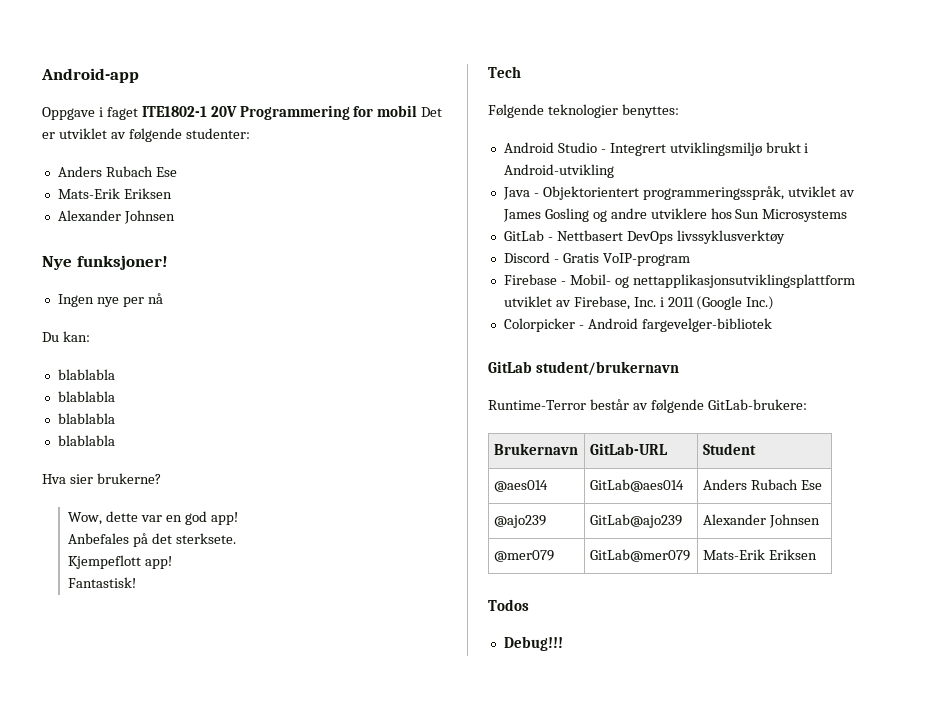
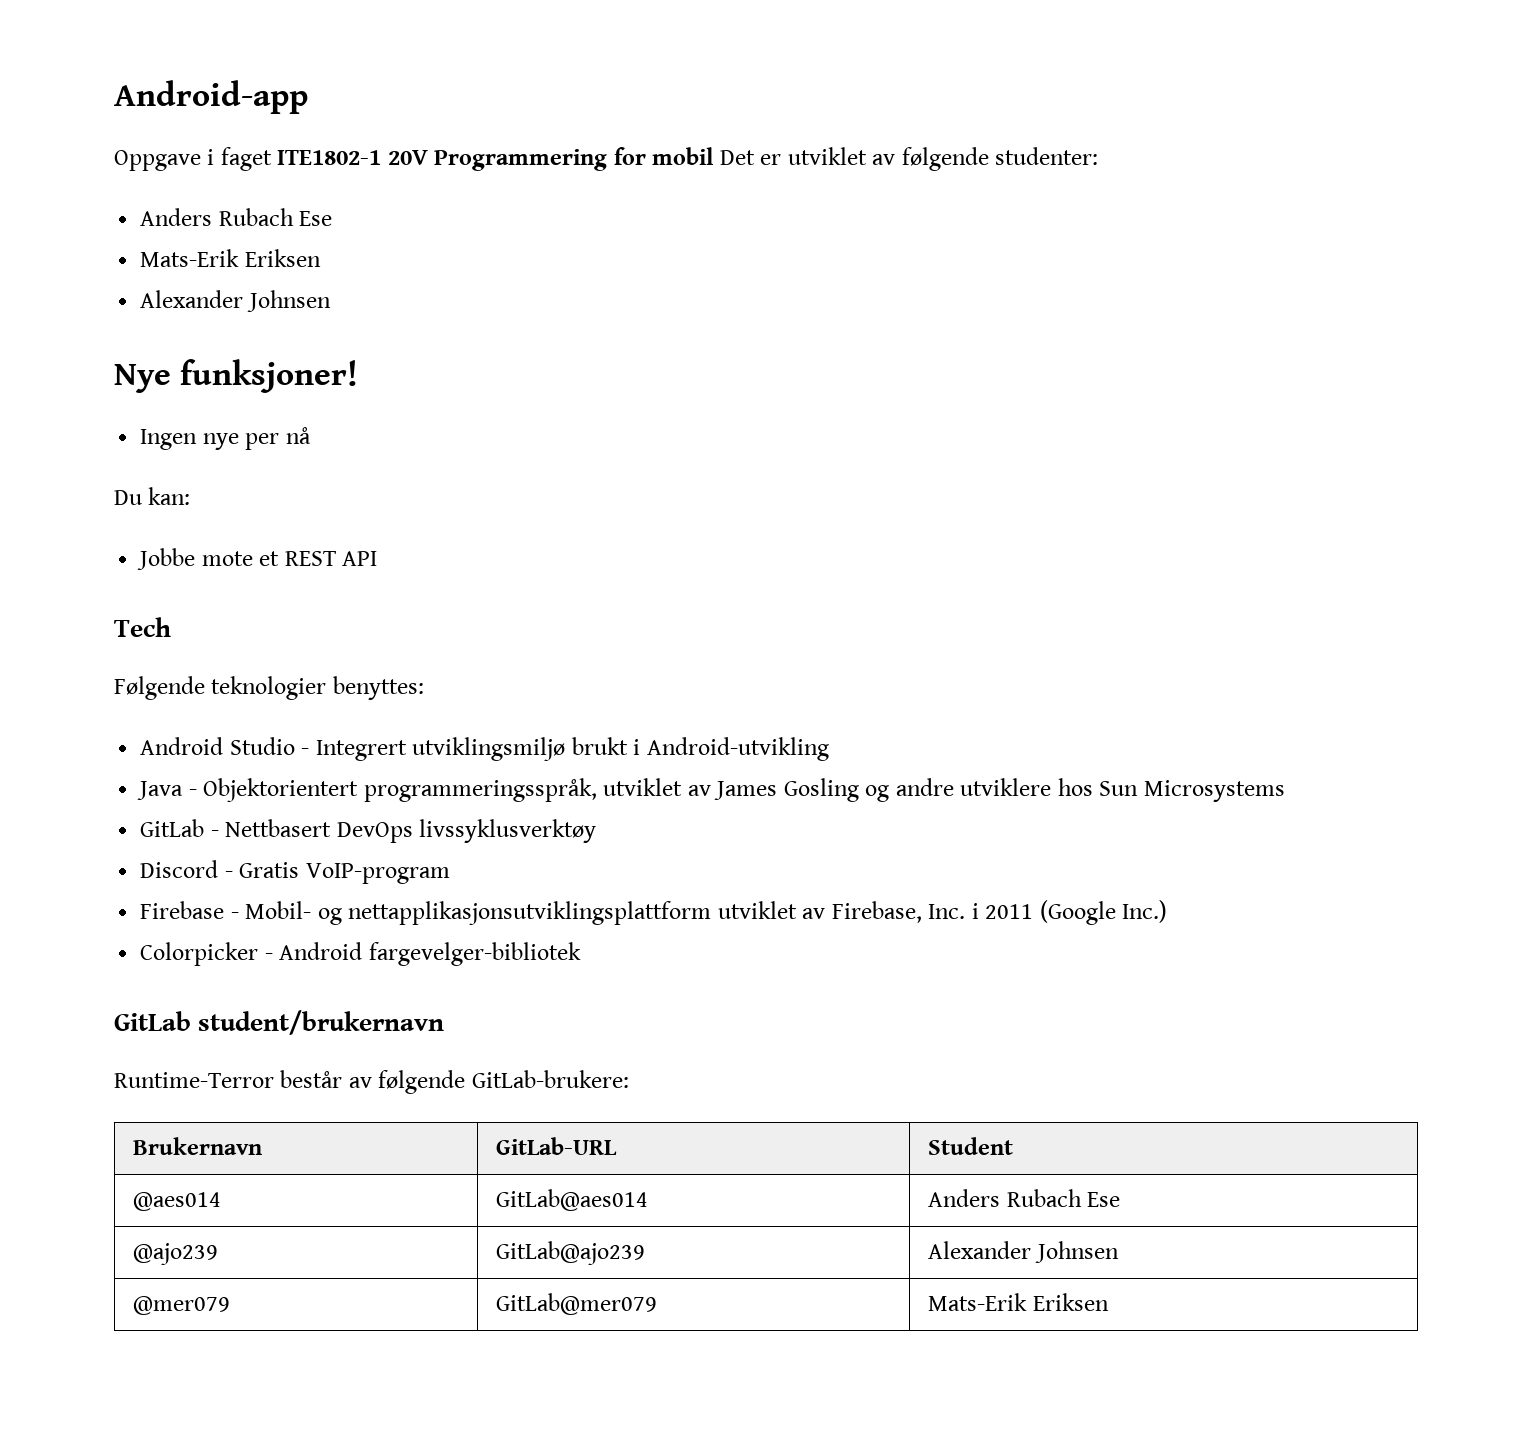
  Du kan:
- blablabla
- blablabla
- blablabla
- blablabla
- Hva sier brukerne?
- Wow, dette var en god app!
- Anbefales på det sterksete.
- Kjempeflott app!
- Fantastisk!
+ Jobbe mote et REST API
- Todos
- Debug!!!

